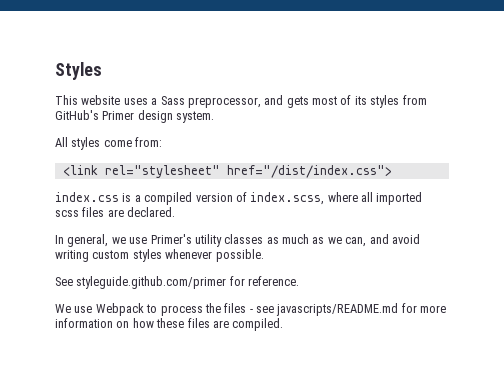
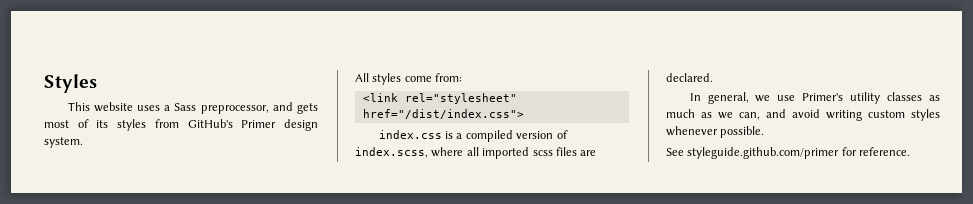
- We use Webpack to process the files - see javascripts/README.md for more information on how these files are compiled.

